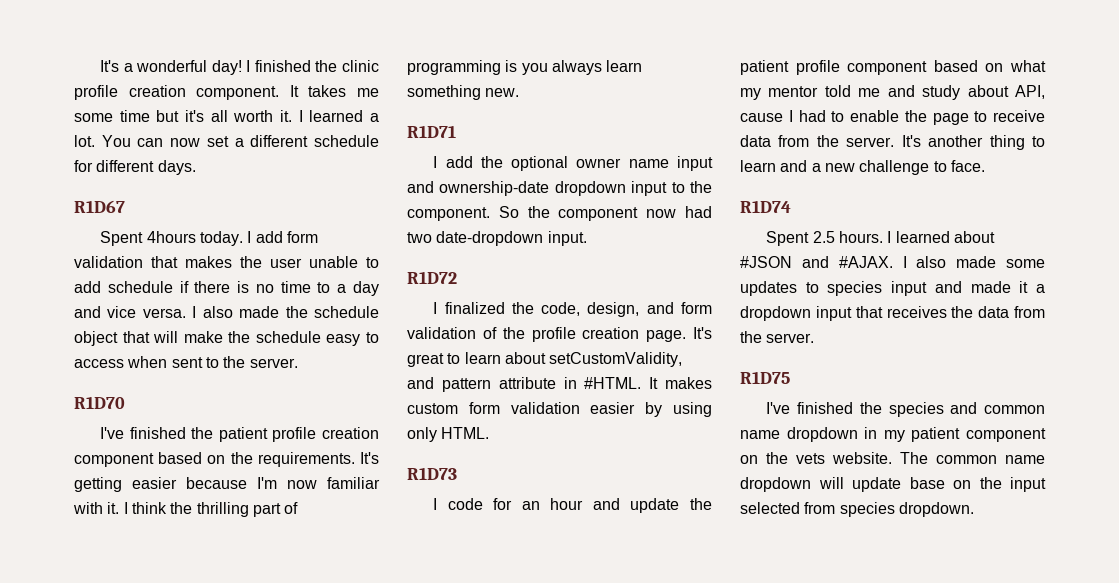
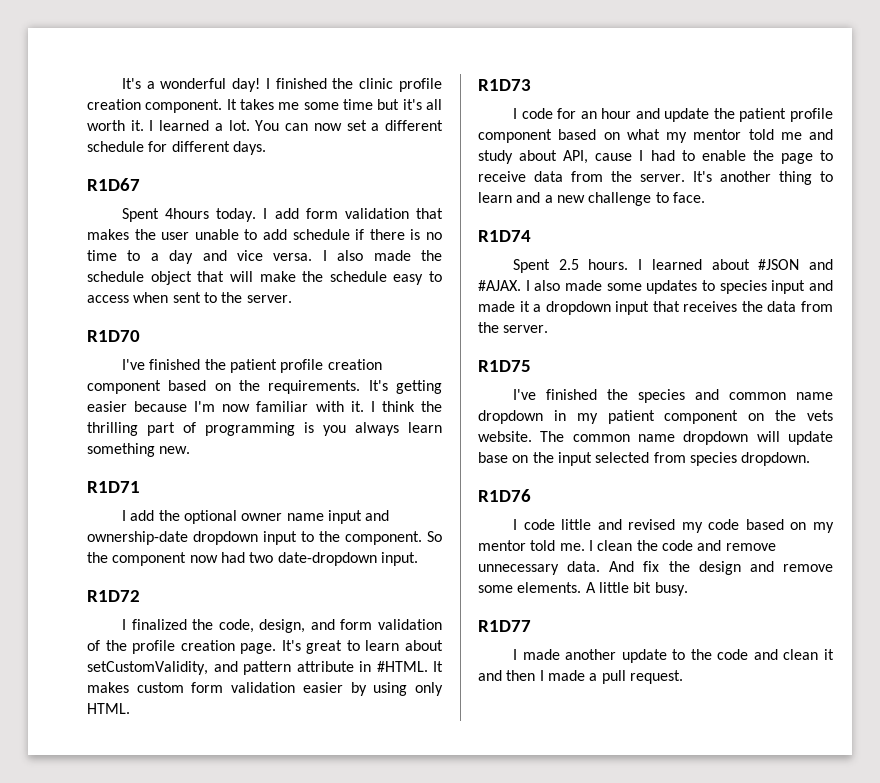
+ R1D76
+ I code little and revised my code based on my mentor told me. I clean the code and remove unnecessary data. And fix the design and remove some elements. A little bit busy.
+ R1D77
+ I made another update to the code and clean it and then I made a pull request.

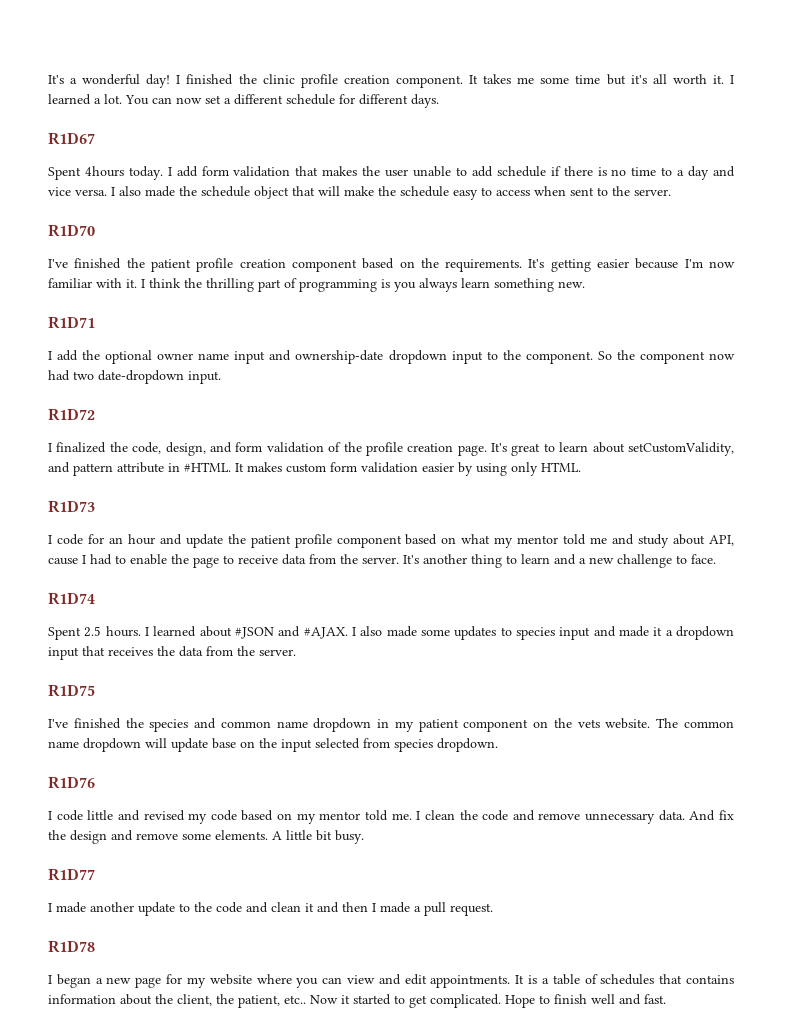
+ R1D78
+ I began a new page for my website where you can view and edit appointments. It is a table of schedules that contains information about the client, the patient, etc.. Now it started to get complicated. Hope to finish well and fast.

